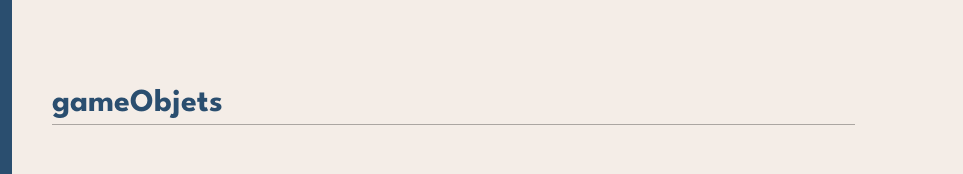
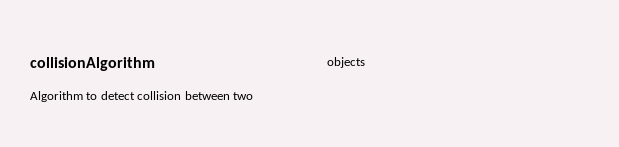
- gameObjets
+ collisionAlgorithm
+ Algorithm to detect collision between two objects

